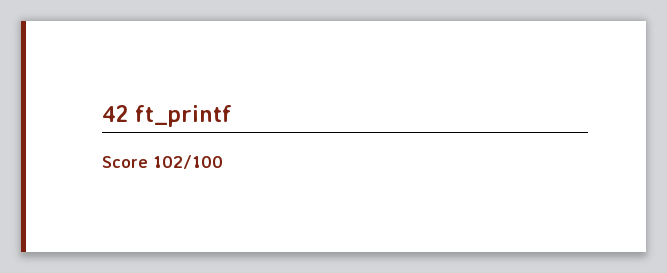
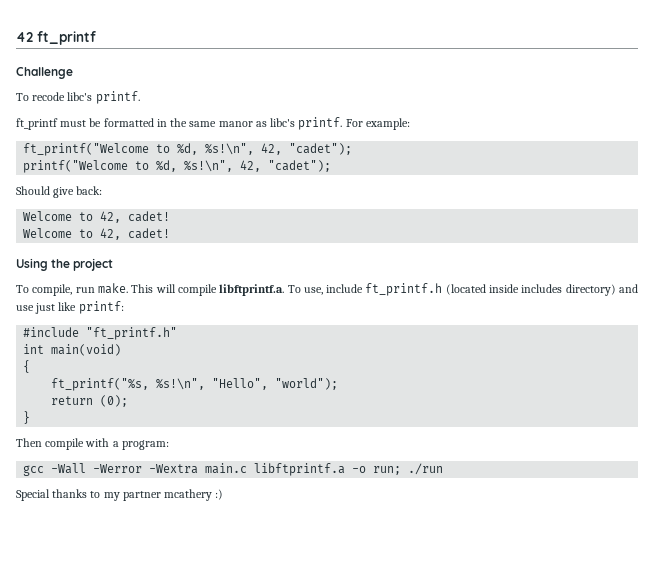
- Score 102/100
+ Challenge
+ To recode libc's printf.
+ ft_printf must be formatted in the same manor as libc's printf. For example:
+ ft_printf("Welcome to %d, %s!\n", 42, "cadet");
+ printf("Welcome to %d, %s!\n", 42, "cadet");
+ Should give back:
+ Welcome to 42, cadet!
+ Welcome to 42, cadet!
+ Using the project
+ To compile, run make. This will compile libftprintf.a. To use, include ft_printf.h (located inside includes directory) and use just like printf:
+ #include "ft_printf.h"
+ int main(void)
+ {
+ ft_printf("%s, %s!\n", "Hello", "world");
+ return (0);
+ }
+ Then compile with a program:
+ gcc -Wall -Werror -Wextra main.c libftprintf.a -o run; ./run
+ Special thanks to my partner mcathery :)

